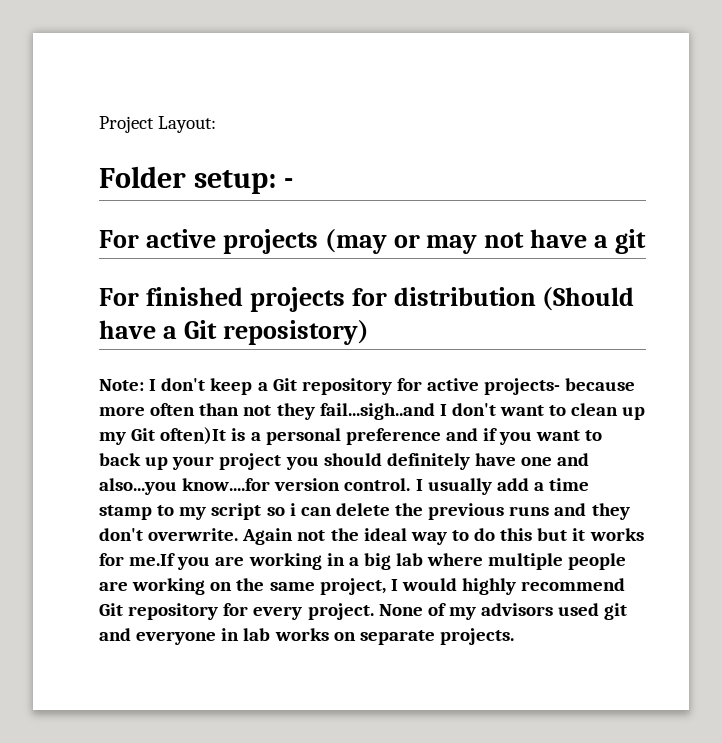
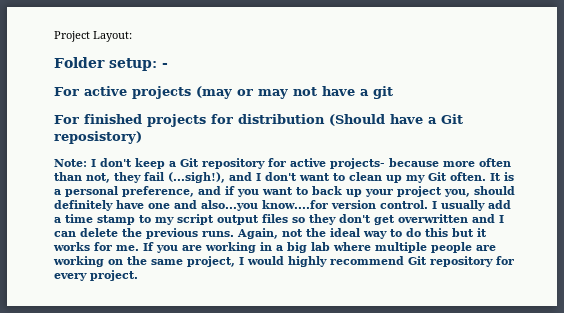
- Note: I don't keep a Git repository for active projects- because more often than not they fail...sigh..and I don't want to clean up my Git often)It is a personal preference and if you want to back up your project you should definitely have one and also...you know....for version control.
+ Note: I don't keep a Git repository for active projects- because more often than not, they fail (...sigh!), and I don't want to clean up my Git often. It is a personal preference, and if you want to back up your project you, should definitely have one and also...you know....for version control.
- I usually add a time stamp to my script so i can delete the previous runs and they don't overwrite. Again not the ideal way to do this but it works for me.If you are working in a big lab where multiple people are working on the same project, I would highly recommend Git repository for every project. None of my advisors used git and everyone in lab works on separate projects.
+ I usually add a time stamp to my script output files so they don't get overwritten and I can delete the previous runs. Again, not the ideal way to do this but it works for me. If you are working in a big lab where multiple people are working on the same project, I would highly recommend Git repository for every project.

